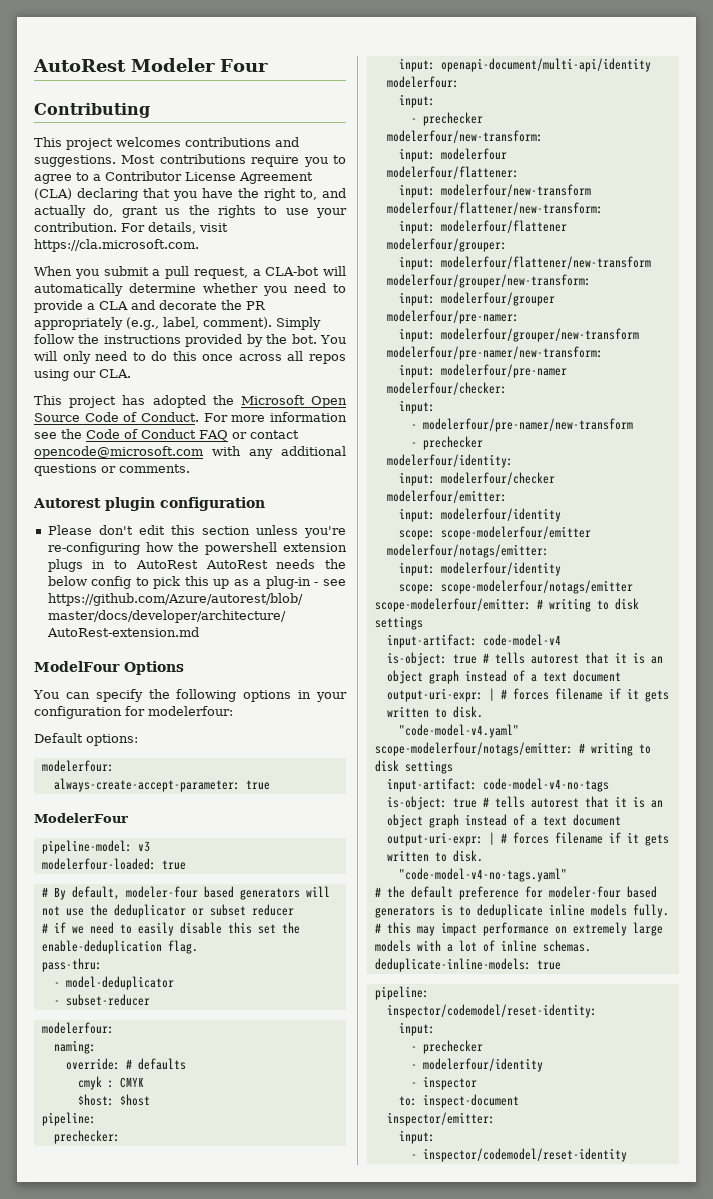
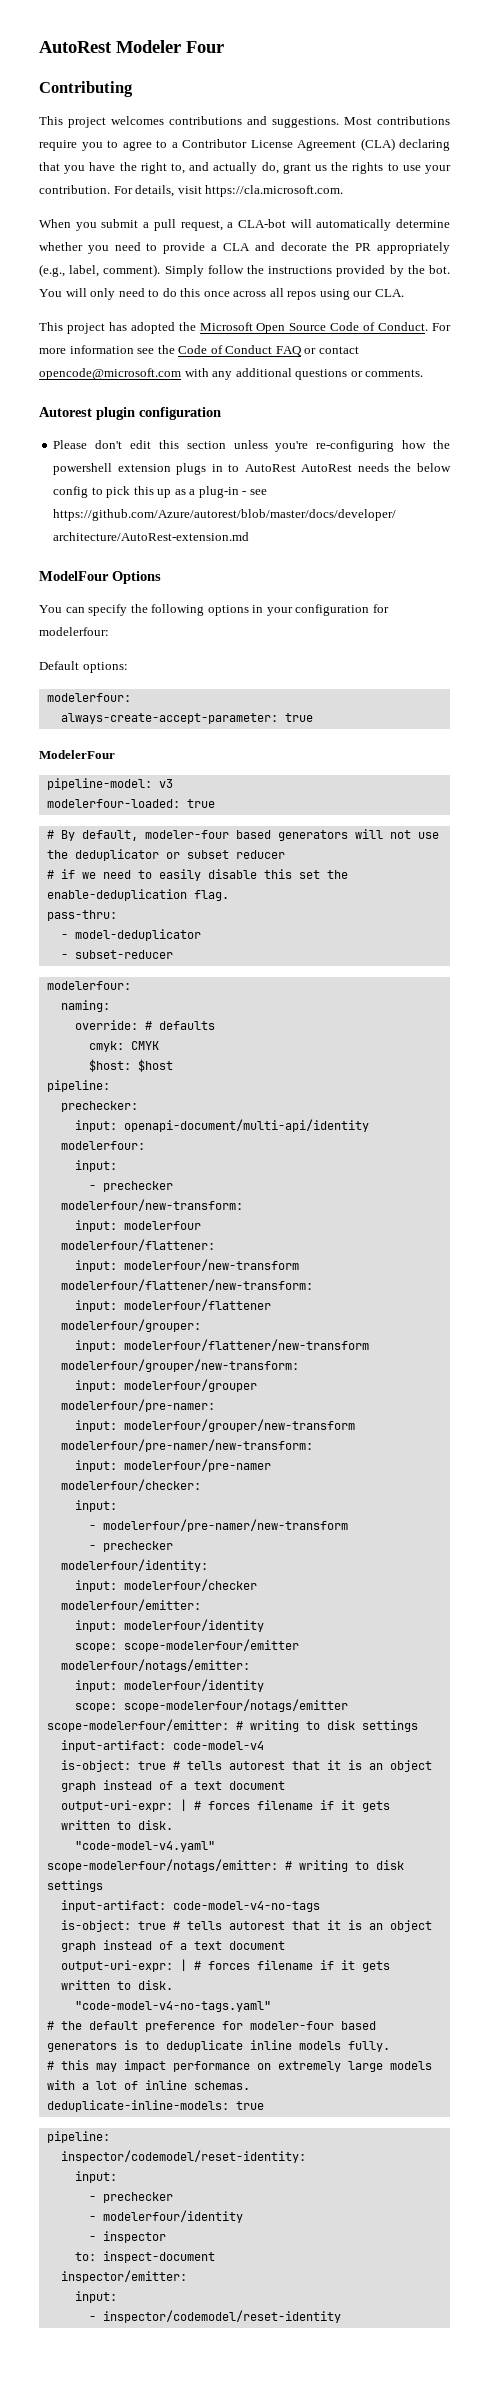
- cmyk : CMYK
+ cmyk: CMYK

